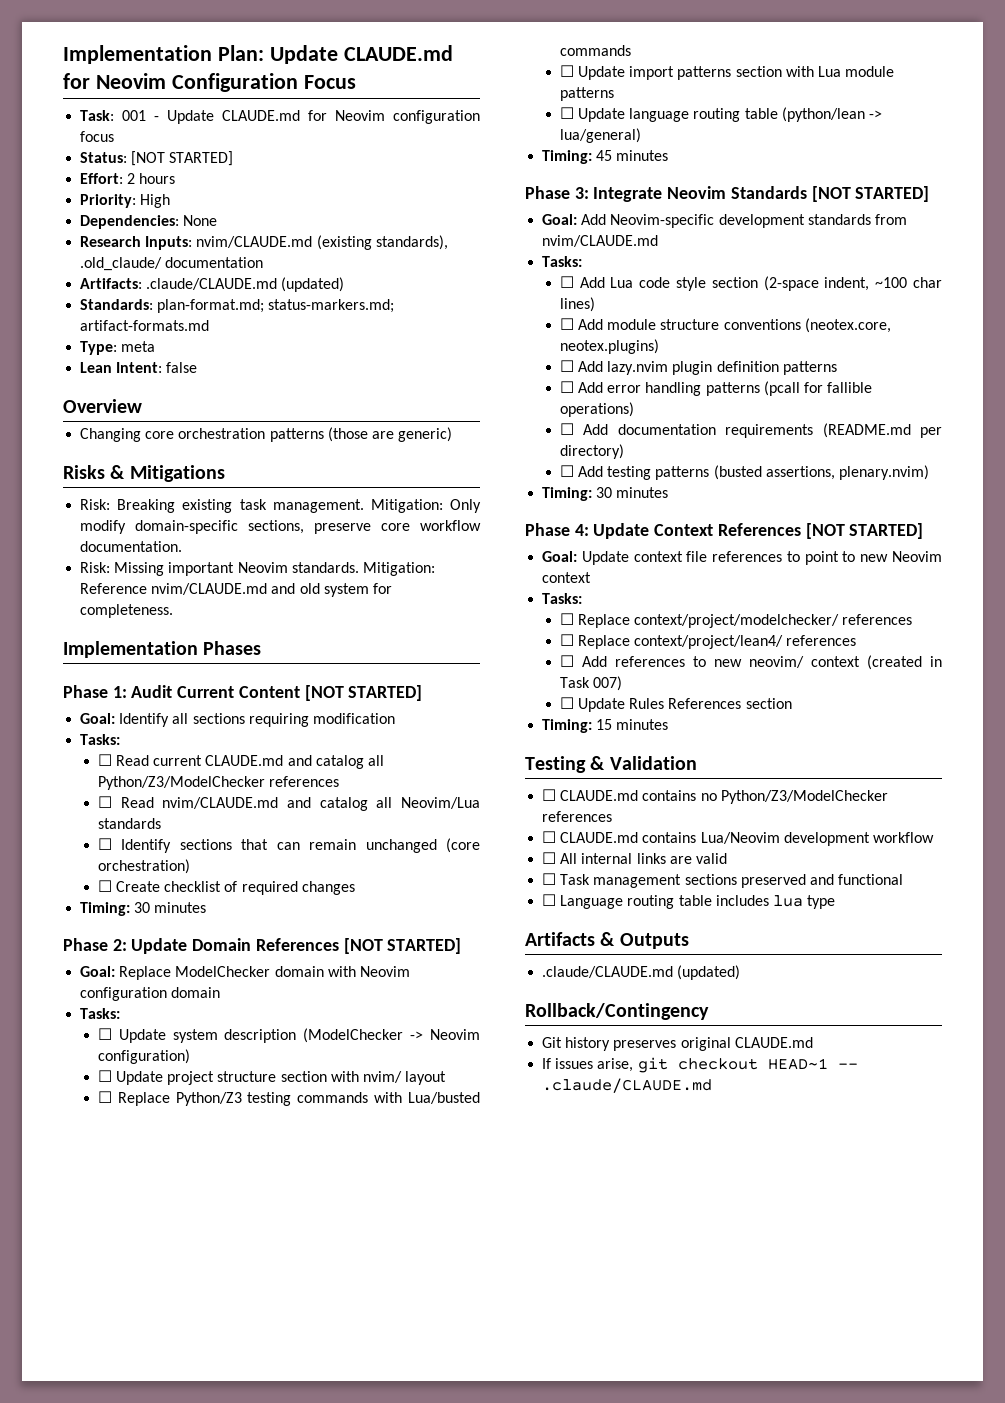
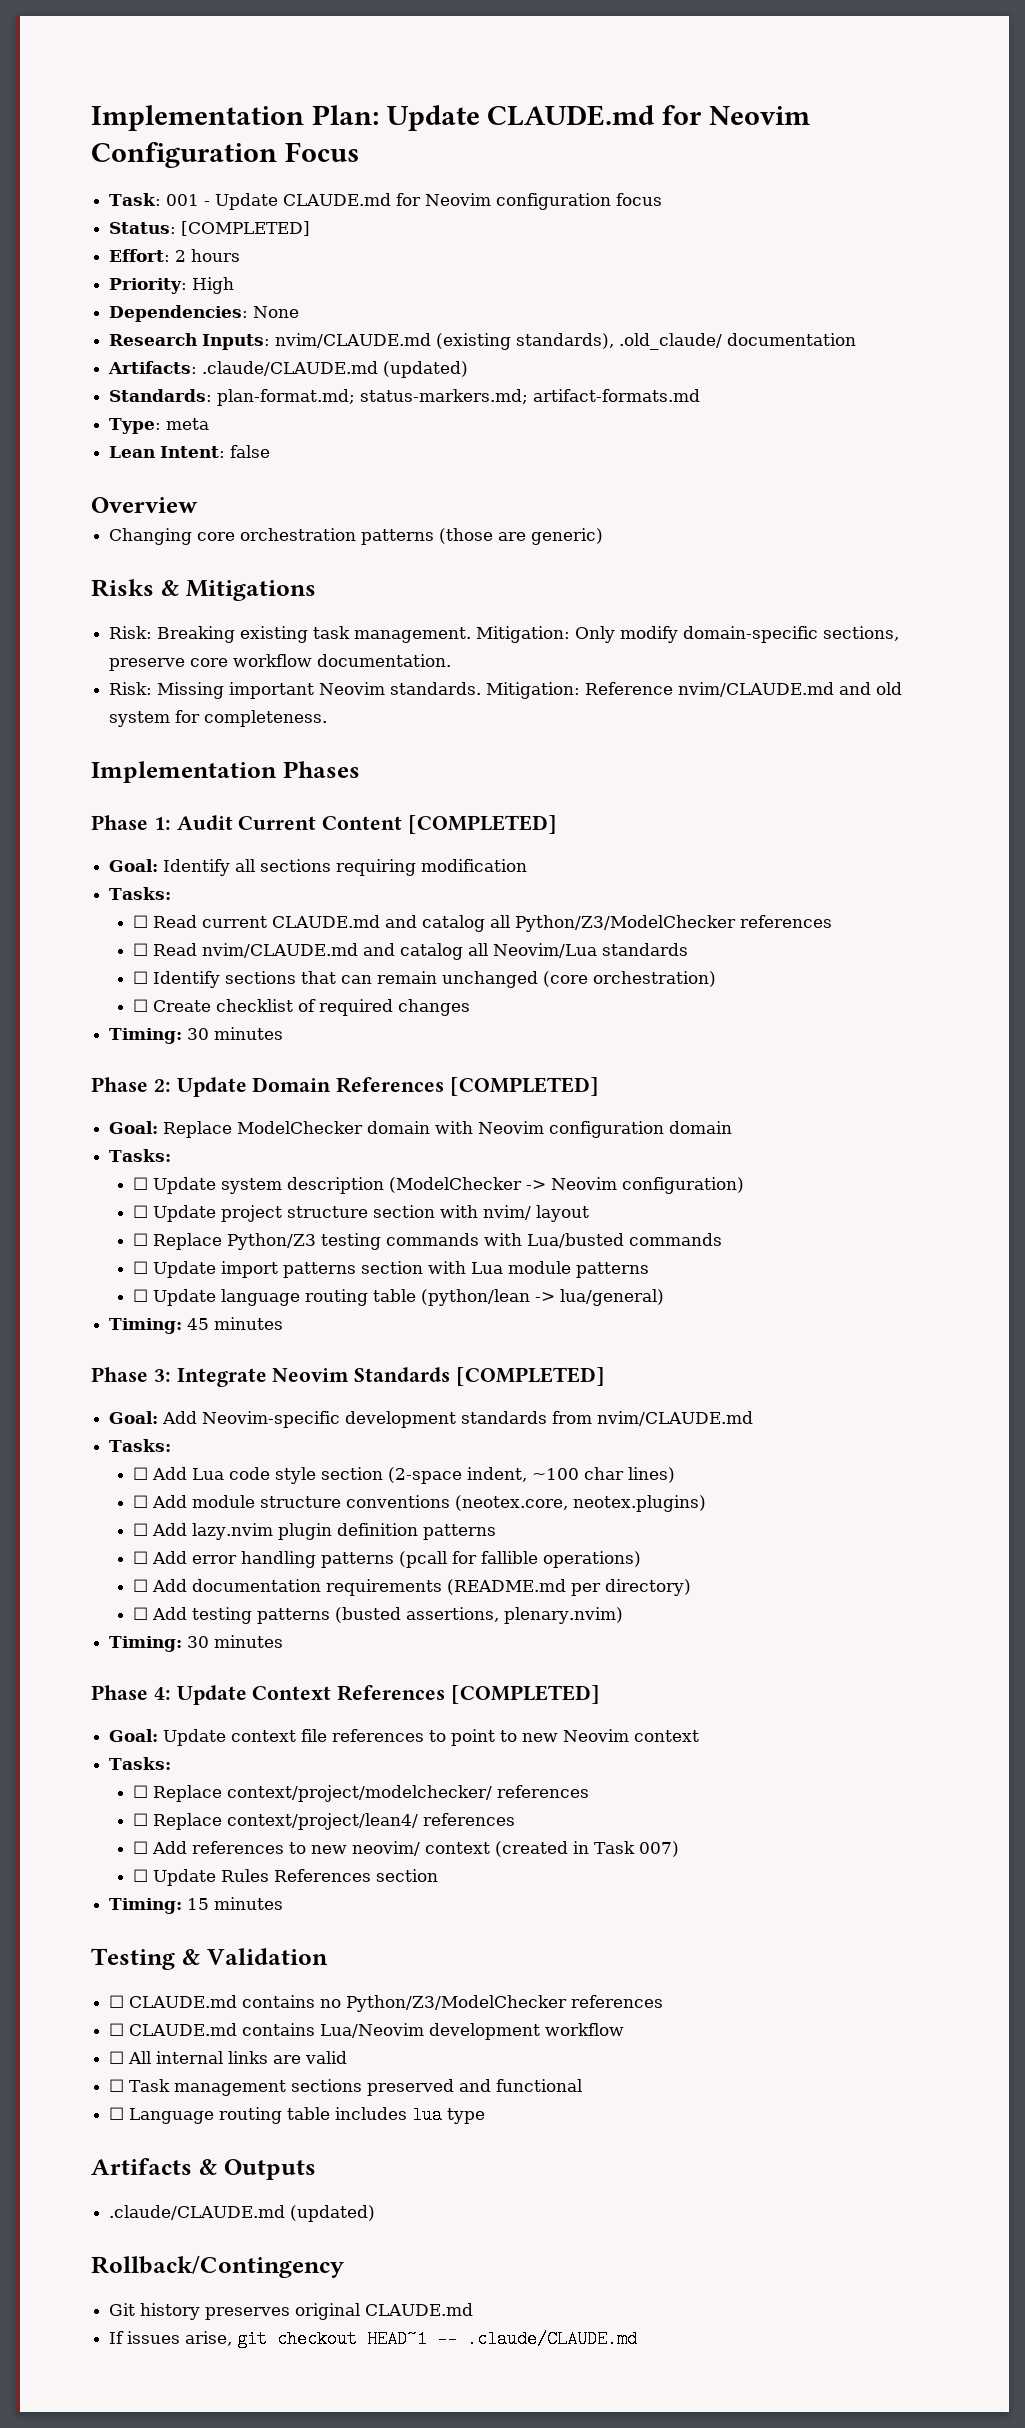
- Status: [NOT STARTED]
+ Status: [COMPLETED]
- Phase 1: Audit Current Content [NOT STARTED]
+ Phase 1: Audit Current Content [COMPLETED]
- Phase 2: Update Domain References [NOT STARTED]
+ Phase 2: Update Domain References [COMPLETED]
- Phase 3: Integrate Neovim Standards [NOT STARTED]
+ Phase 3: Integrate Neovim Standards [COMPLETED]
- Phase 4: Update Context References [NOT STARTED]
+ Phase 4: Update Context References [COMPLETED]

